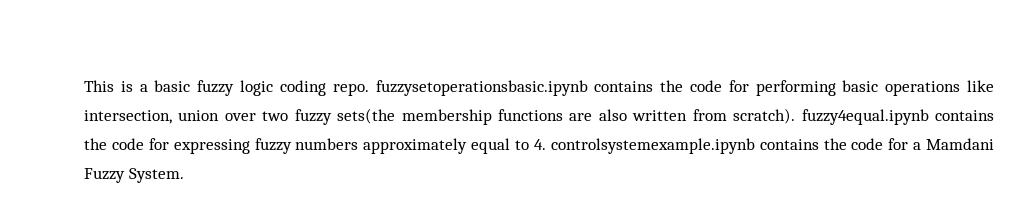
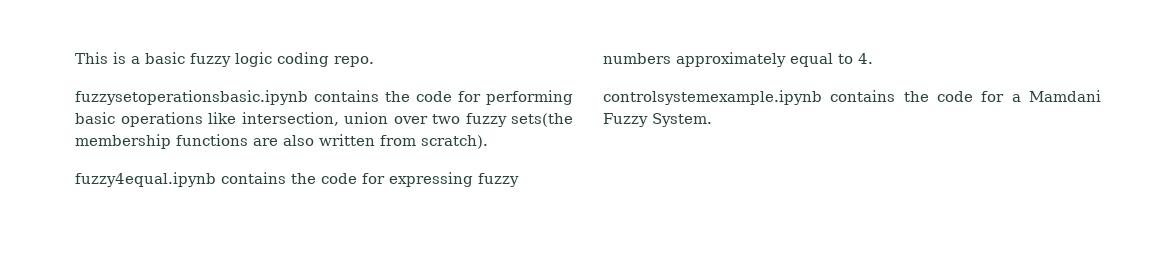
- This is a basic fuzzy logic coding repo. fuzzysetoperationsbasic.ipynb contains the code for performing basic operations like intersection, union over two fuzzy sets(the membership functions are also written from scratch). fuzzy4equal.ipynb contains the code for expressing fuzzy numbers approximately equal to 4. controlsystemexample.ipynb contains the code for a Mamdani Fuzzy System.
+ This is a basic fuzzy logic coding repo.
+ fuzzysetoperationsbasic.ipynb contains the code for performing basic operations like intersection, union over two fuzzy sets(the membership functions are also written from scratch).
+ fuzzy4equal.ipynb contains the code for expressing fuzzy numbers approximately equal to 4.
+ controlsystemexample.ipynb contains the code for a Mamdani Fuzzy System.

